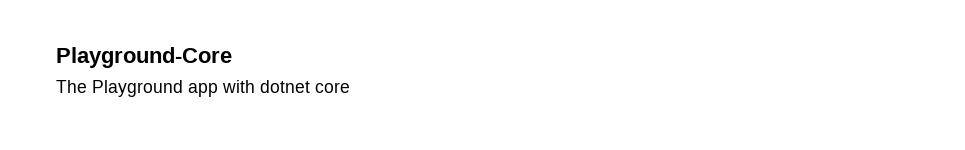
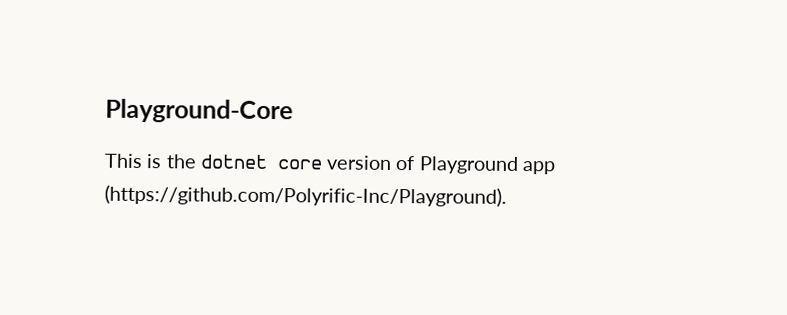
- The Playground app with dotnet core
+ This is the dotnet core version of Playground app (https://github.com/Polyrific-Inc/Playground).

